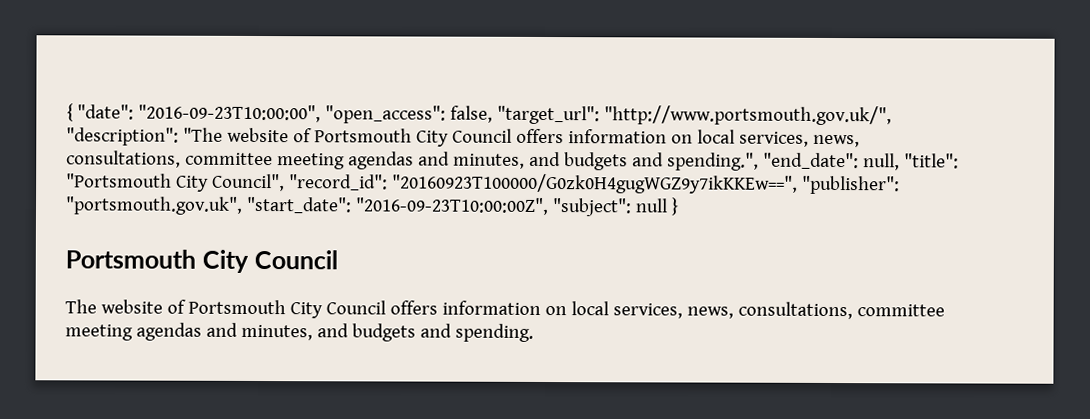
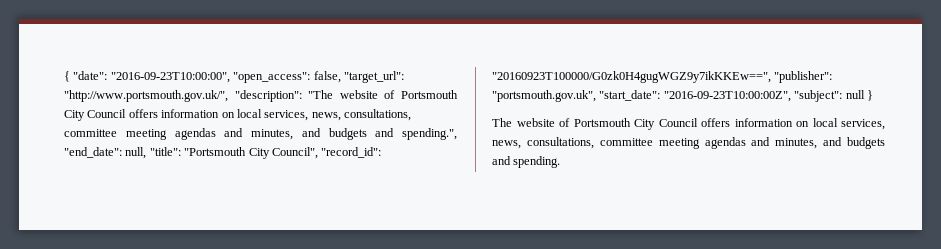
  { "date": "2016-09-23T10:00:00", "open_access": false, "target_url": "http://www.portsmouth.gov.uk/", "description": "The website of Portsmouth City Council offers information on local services, news, consultations, committee meeting agendas and minutes, and budgets and spending.", "end_date": null, "title": "Portsmouth City Council", "record_id": "20160923T100000/G0zk0H4gugWGZ9y7ikKKEw==", "publisher": "portsmouth.gov.uk", "start_date": "2016-09-23T10:00:00Z", "subject": null }
- Portsmouth City Council

